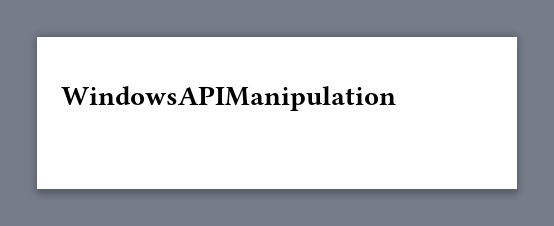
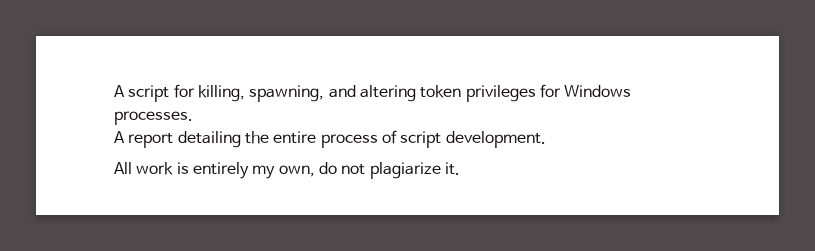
- WindowsAPIManipulation
+ A script for killing, spawning, and altering token privileges for Windows processes.
+ A report detailing the entire process of script development.
+ All work is entirely my own, do not plagiarize it.

